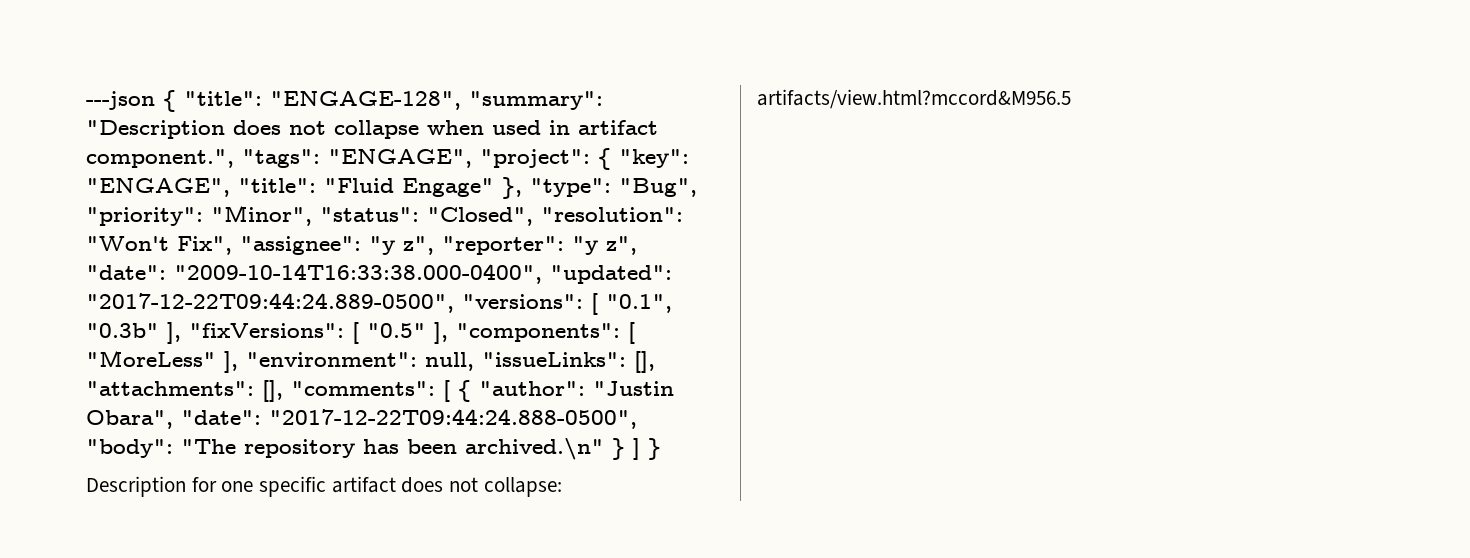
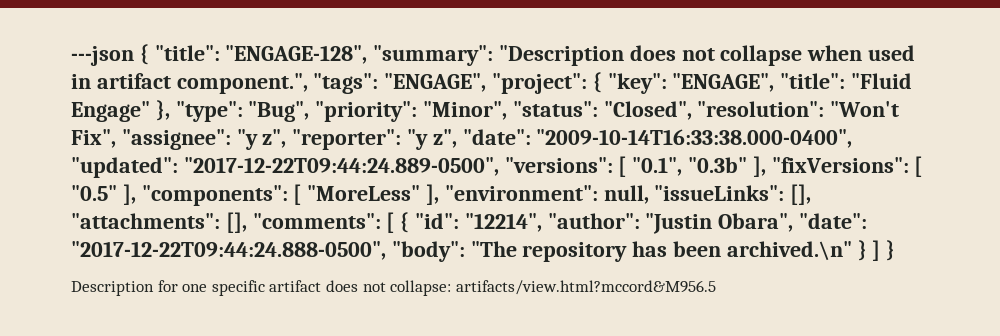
- [ { "author":
+ [ { "id": "12214", "author":

